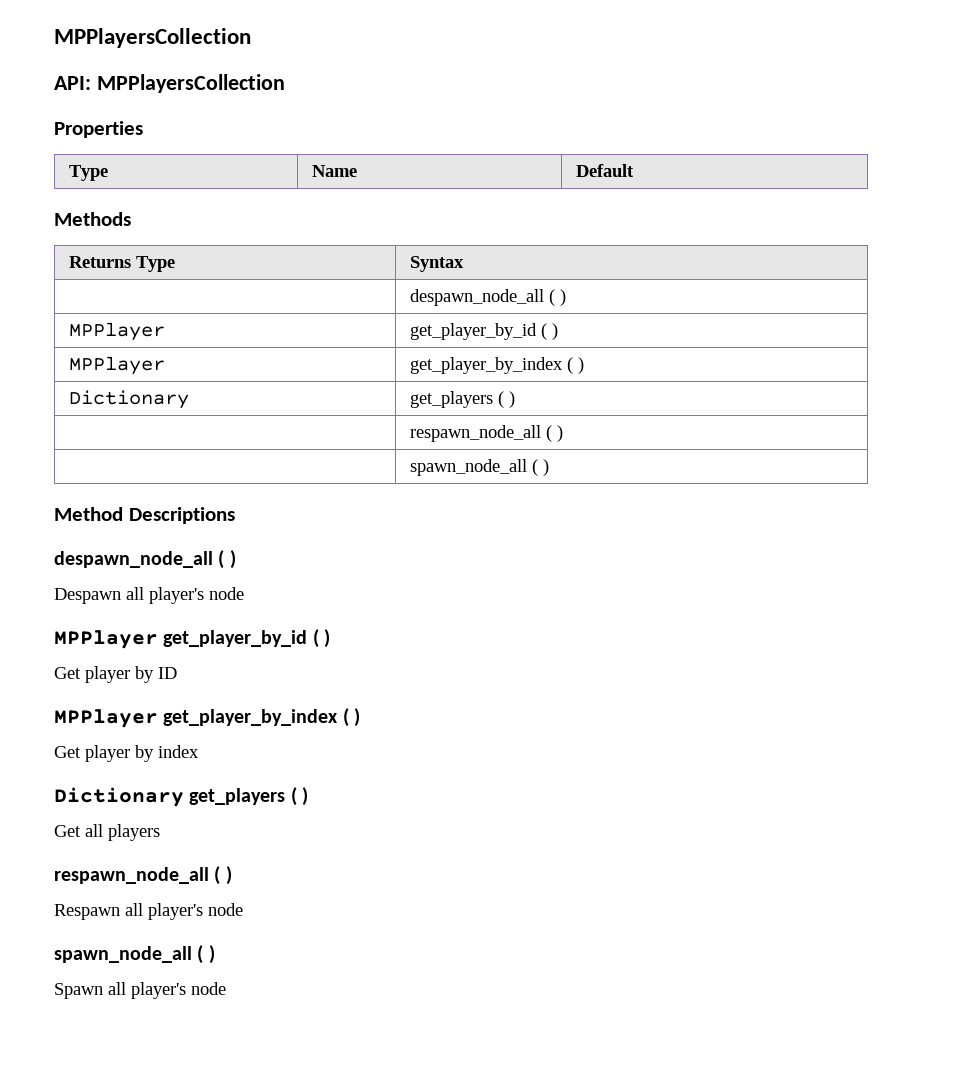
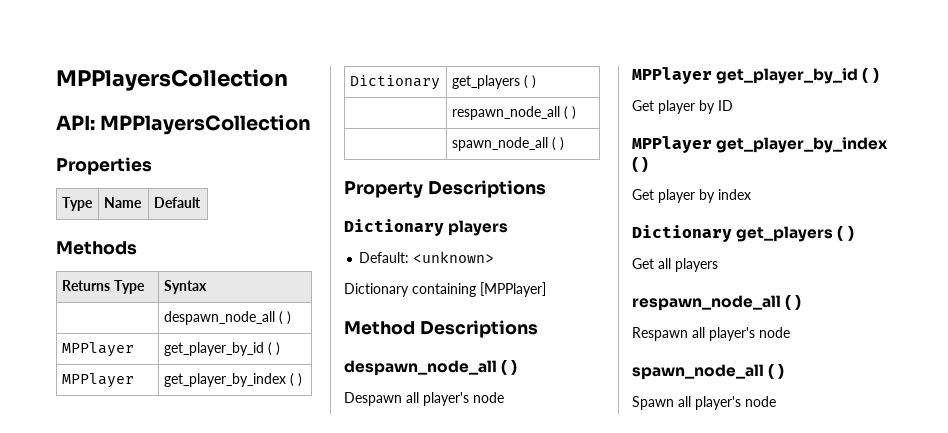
+ Property Descriptions
+ Dictionary players
+ Default: <unknown>
+ Dictionary containing [MPPlayer]

